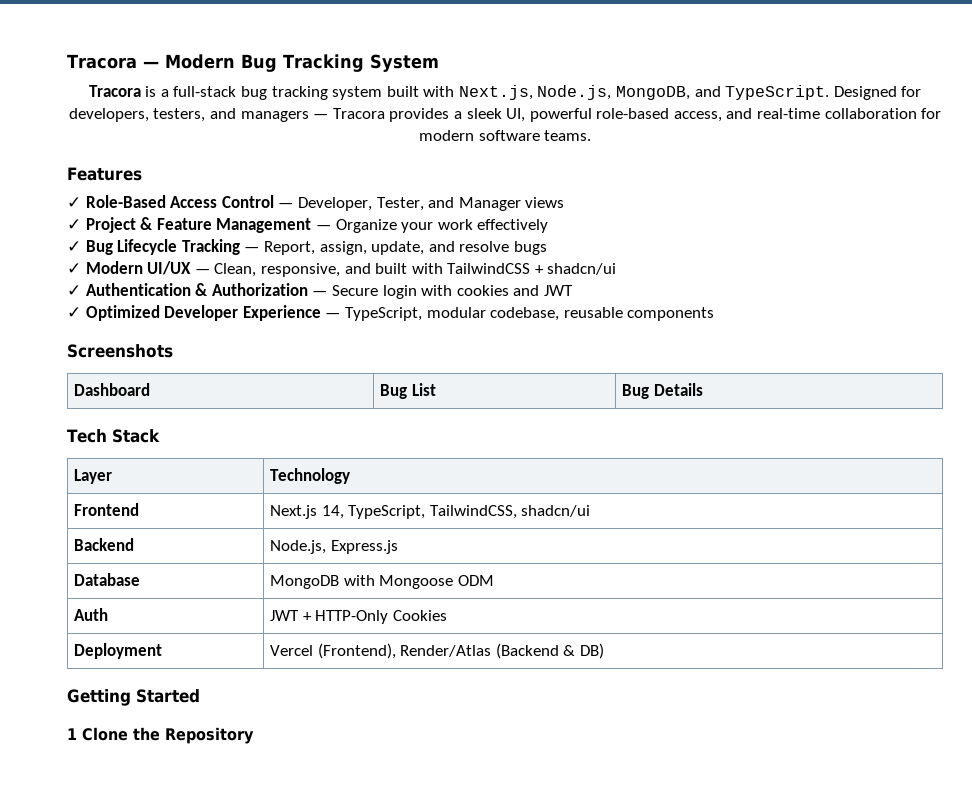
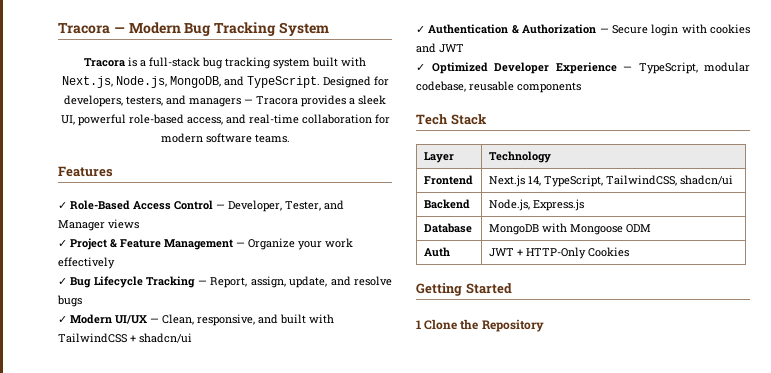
- Screenshots
- Dashboard | Bug List | Bug Details
- Deployment | Vercel (Frontend), Render/Atlas (Backend & DB)

